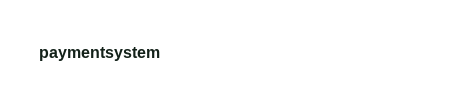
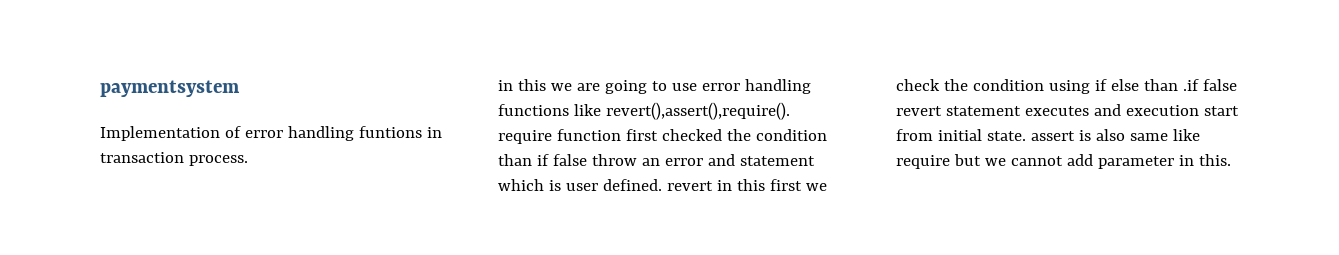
+ Implementation of error handling funtions in transaction process.
+ in this we are going to use error handling functions like revert(),assert(),require(). require function first checked the condition than if false throw an error and statement which is user defined. revert in this first we check the condition using if else than .if false revert statement executes and execution start from initial state. assert is also same like require but we cannot add parameter in this.

